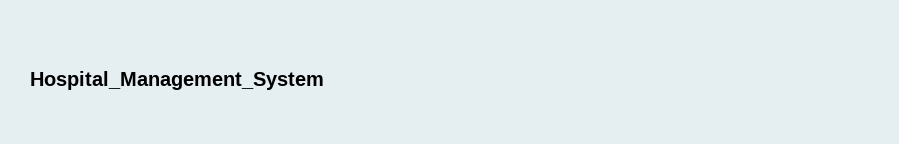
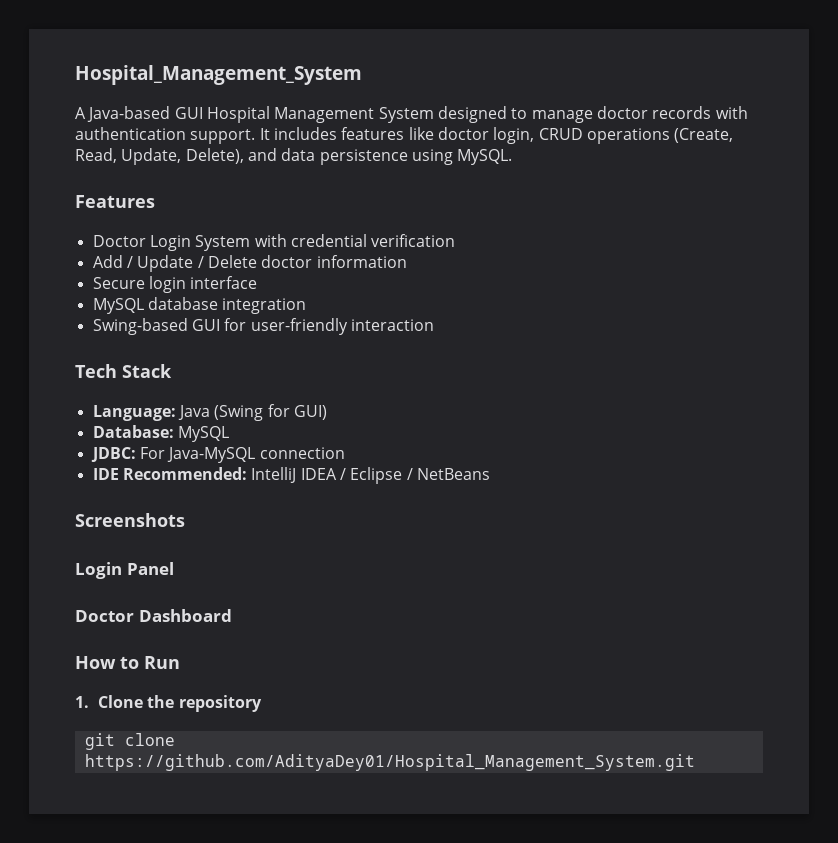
+ A Java-based GUI Hospital Management System designed to manage doctor records with authentication support. It includes features like doctor login, CRUD operations (Create, Read, Update, Delete), and data persistence using MySQL.
+ Features
+ Doctor Login System with credential verification
+ Add / Update / Delete doctor information
+ Secure login interface
+ MySQL database integration
+ Swing-based GUI for user-friendly interaction
+ Tech Stack
+ Language: Java (Swing for GUI)
+ Database: MySQL
+ JDBC: For Java-MySQL connection
+ IDE Recommended: IntelliJ IDEA / Eclipse / NetBeans
+ Screenshots
+ Login Panel
+ Doctor Dashboard
+ How to Run
+ 1. Clone the repository
+ git clone https://github.com/AdityaDey01/Hospital_Management_System.git

